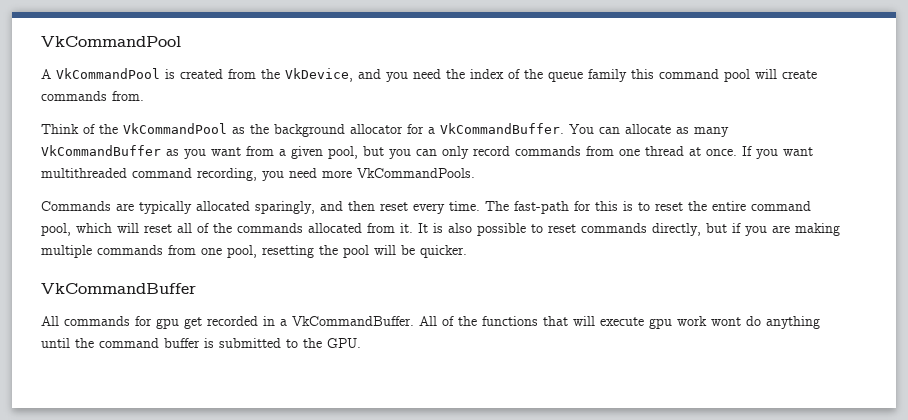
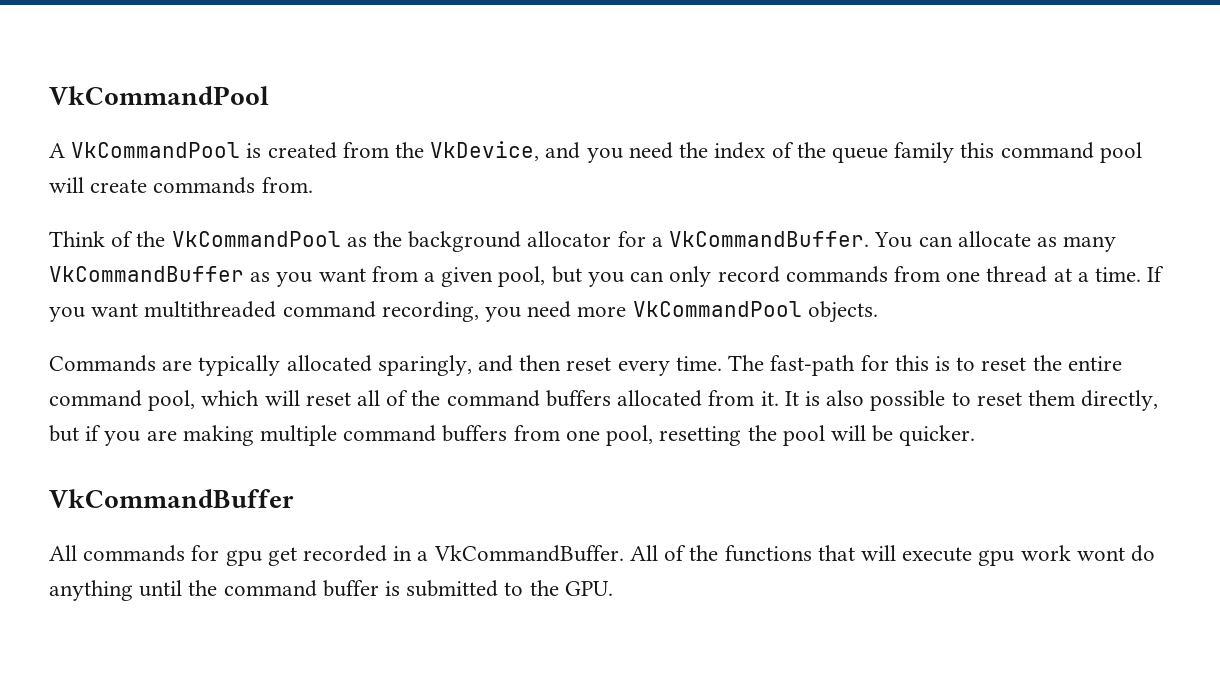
- You can allocate as many VkCommandBuffer as you want from a given pool, but you can only record commands from one thread at once.
+ You can allocate as many VkCommandBuffer as you want from a given pool, but you can only record commands from one thread at a time.
- If you want multithreaded command recording, you need more VkCommandPools.
+ If you want multithreaded command recording, you need more VkCommandPool objects.
- The fast-path for this is to reset the entire command pool, which will reset all of the commands allocated from it.
+ The fast-path for this is to reset the entire command pool, which will reset all of the command buffers allocated from it.
- It is also possible to reset commands directly, but if you are making multiple commands from one pool, resetting the pool will be quicker.
+ It is also possible to reset them directly, but if you are making multiple command buffers from one pool, resetting the pool will be quicker.

